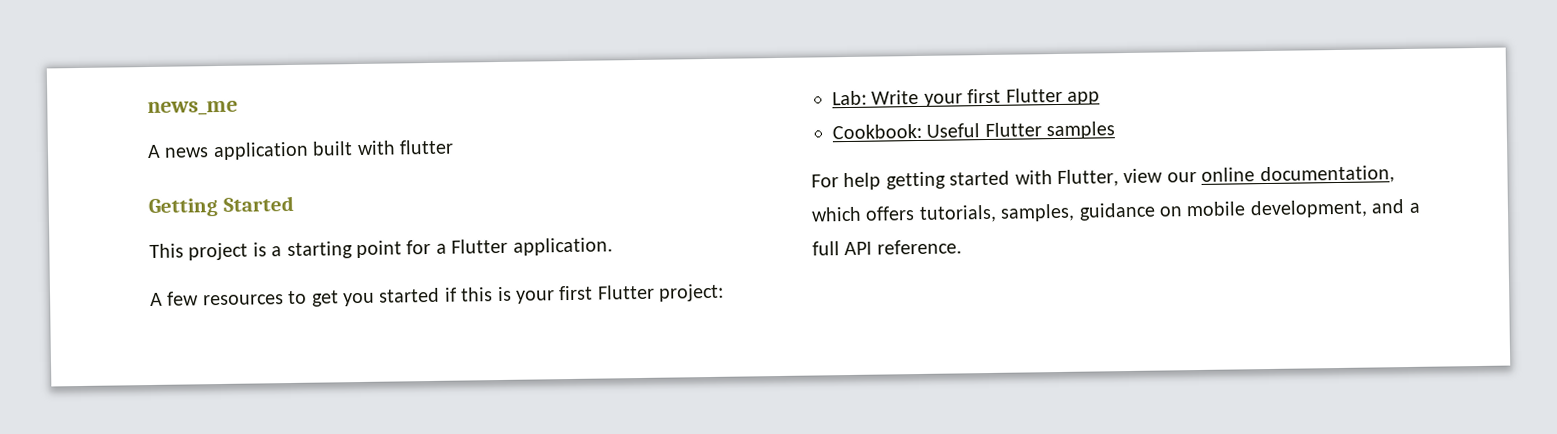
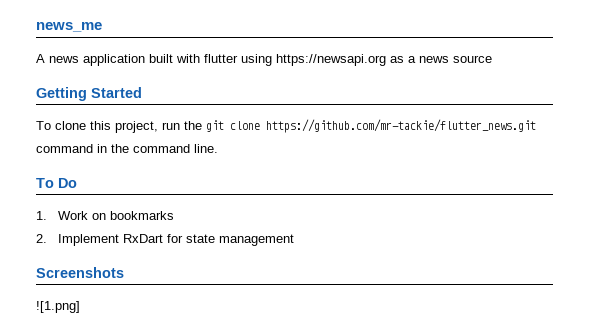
- A news application built with flutter
+ A news application built with flutter using https://newsapi.org as a news source
  Getting Started
- This project is a starting point for a Flutter application.
- A few resources to get you started if this is your first Flutter project:
- Lab: Write your first Flutter app
- Cookbook: Useful Flutter samples
- For help getting started with Flutter, view our online documentation, which offers tutorials, samples, guidance on mobile development, and a full API reference.
+ To clone this project, run the git clone https://github.com/mr-tackie/flutter_news.git command in the command line.
+ To Do
+ 1. Work on bookmarks
+ 2. Implement RxDart for state management
+ Screenshots
+ ![1.png]

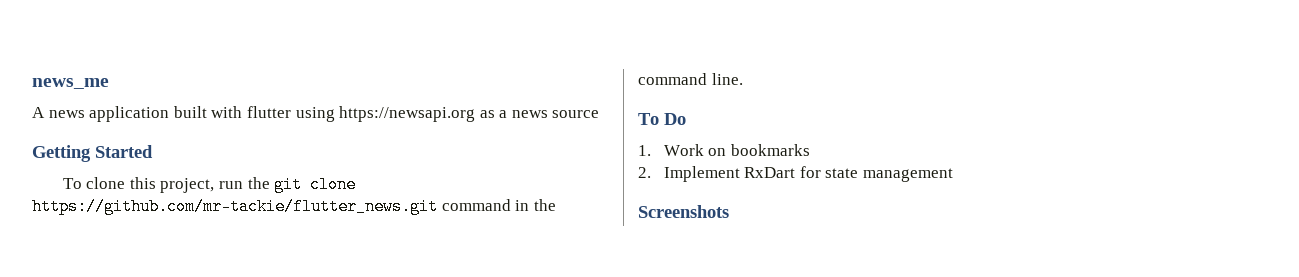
- ![1.png]

